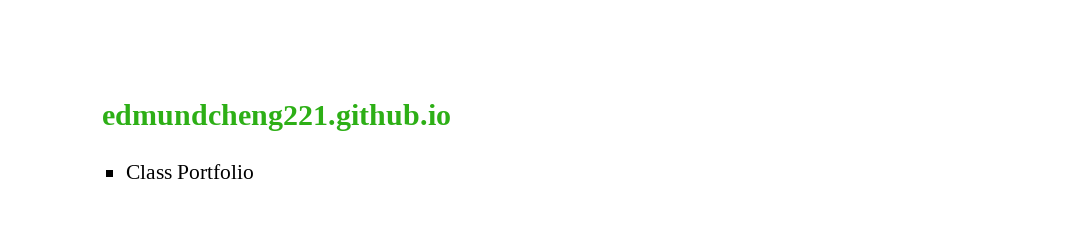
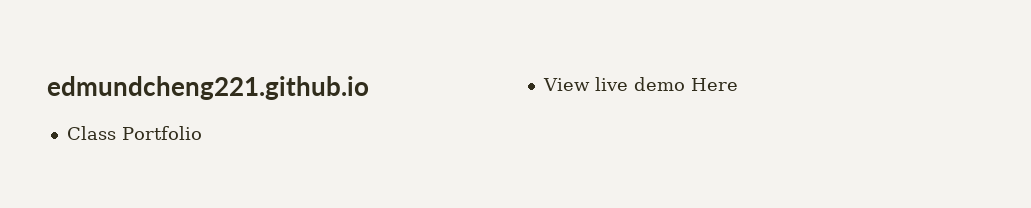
+ View live demo Here

